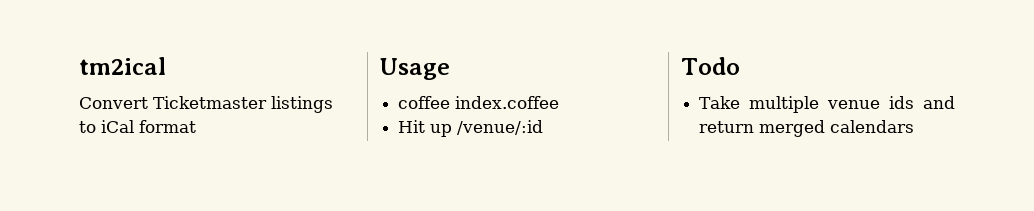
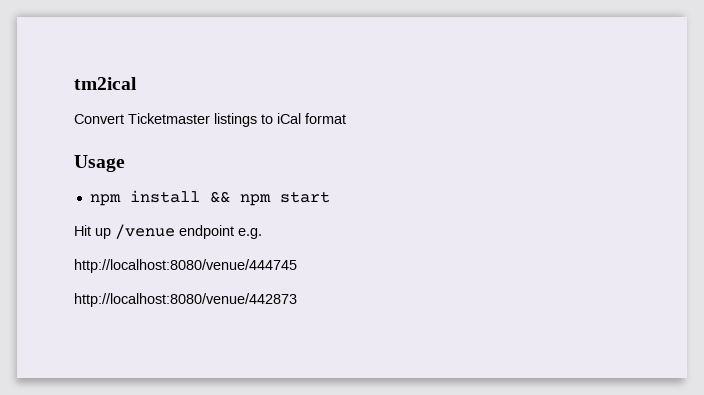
- coffee index.coffee
- Hit up /venue/:id
- Todo
- Take multiple venue ids and return merged calendars
+ npm install && npm start
+ Hit up /venue endpoint e.g.
+ http://localhost:8080/venue/444745
+ http://localhost:8080/venue/442873

